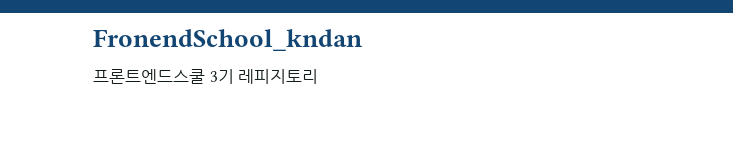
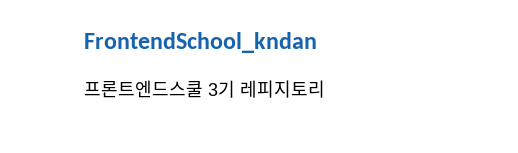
- FronendSchool_kndan
+ FrontendSchool_kndan

